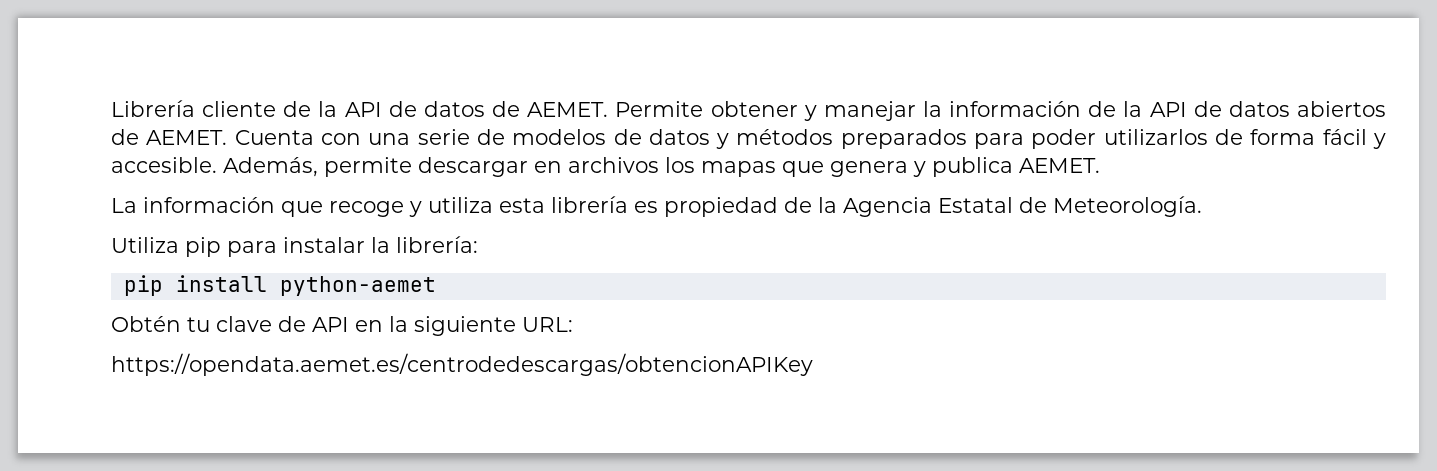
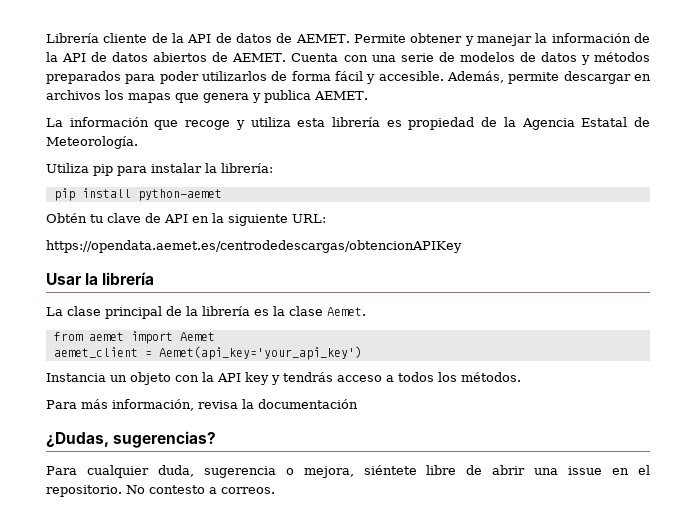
+ Usar la librería
+ La clase principal de la librería es la clase Aemet.
+ from aemet import Aemet
+ aemet_client = Aemet(api_key='your_api_key')
+ Instancia un objeto con la API key y tendrás acceso a todos los métodos.
+ Para más información, revisa la documentación
+ ¿Dudas, sugerencias?
+ Para cualquier duda, sugerencia o mejora, siéntete libre de abrir una issue en el repositorio. No contesto a correos.

